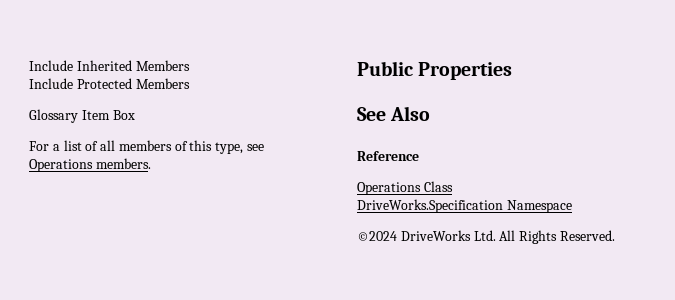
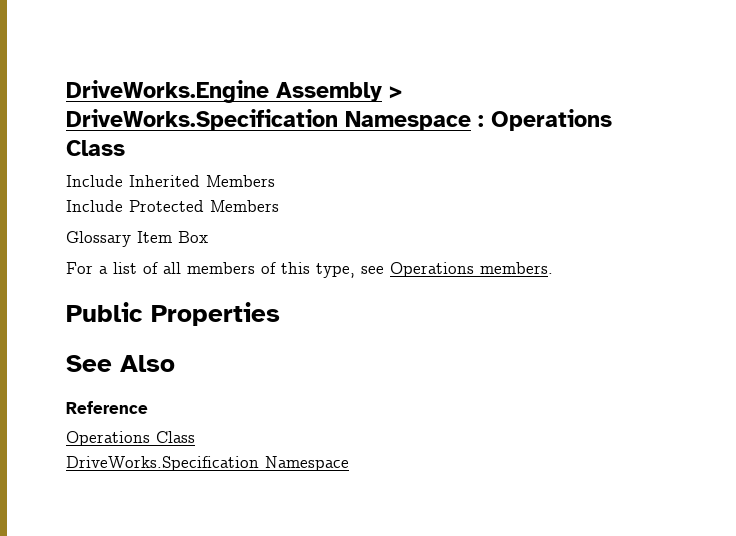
+ DriveWorks.Engine Assembly > DriveWorks.Specification Namespace : Operations Class
- ©2024 DriveWorks Ltd. All Rights Reserved.

